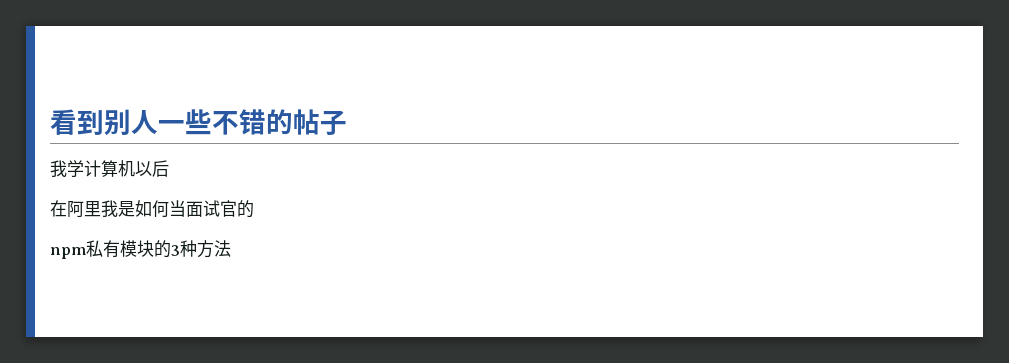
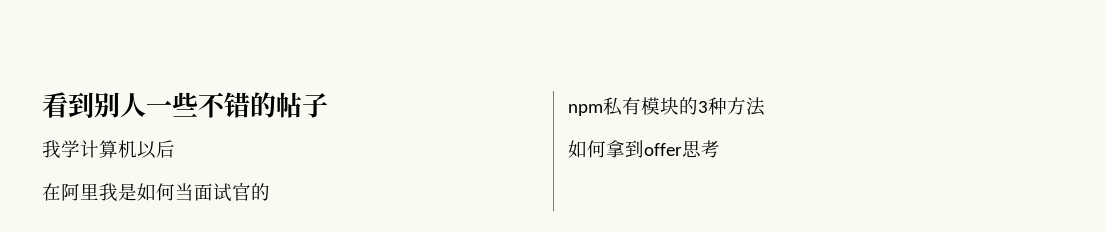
+ 如何拿到offer思考

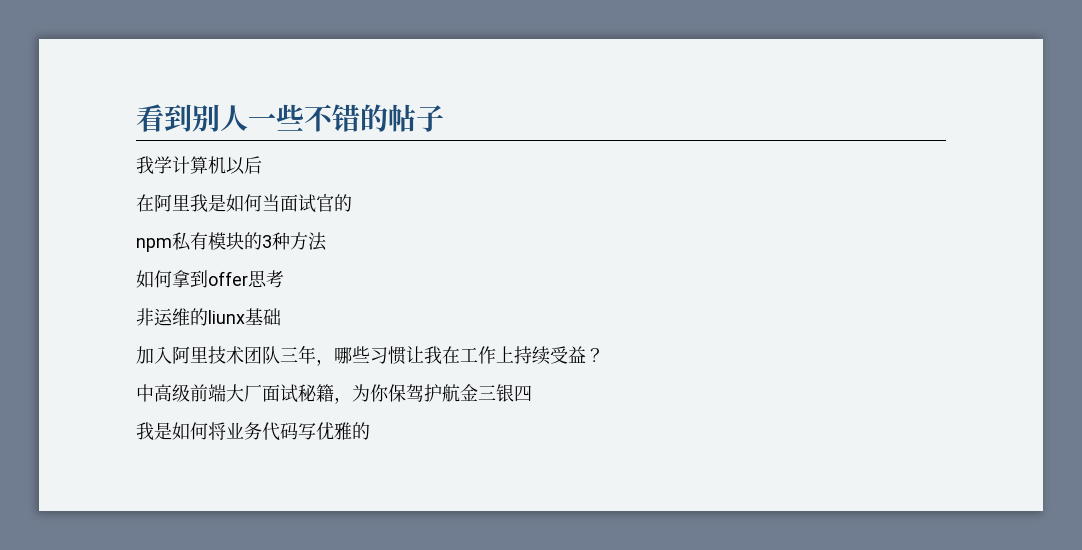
+ 非运维的liunx基础
+ 加入阿里技术团队三年，哪些习惯让我在工作上持续受益？
+ 中高级前端大厂面试秘籍，为你保驾护航金三银四
+ 我是如何将业务代码写优雅的

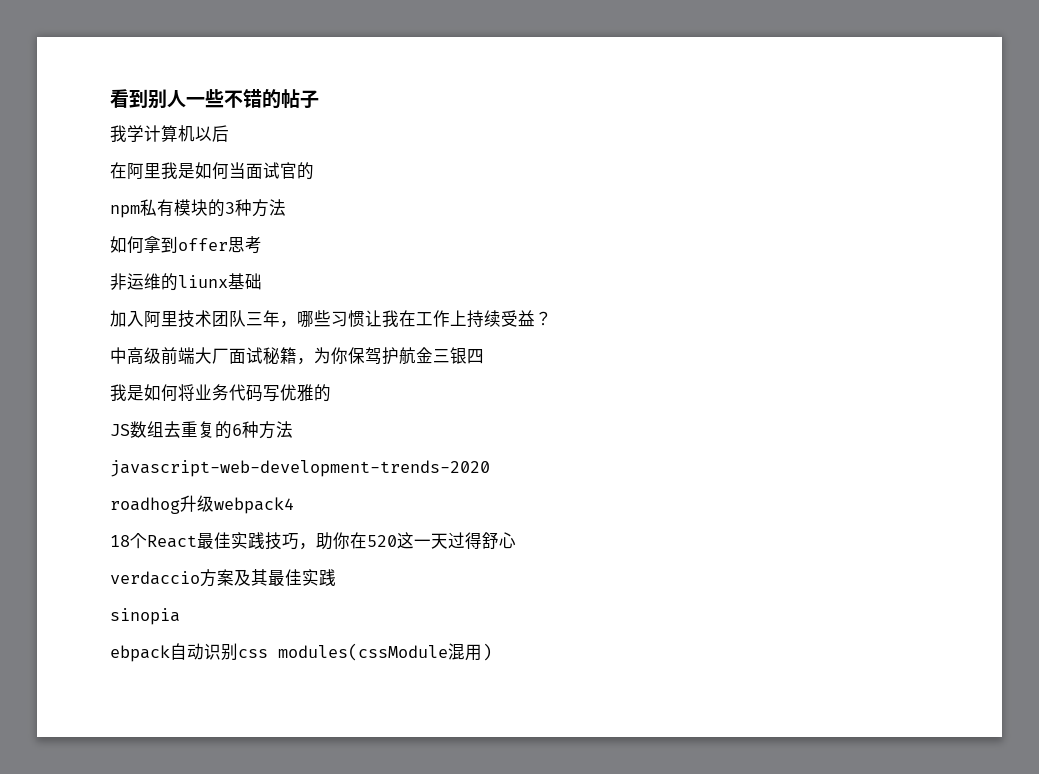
+ JS数组去重复的6种方法
+ javascript-web-development-trends-2020
+ roadhog升级webpack4
+ 18个React最佳实践技巧，助你在520这一天过得舒心
+ verdaccio方案及其最佳实践
+ sinopia
+ ebpack自动识别css modules(cssModule混用)

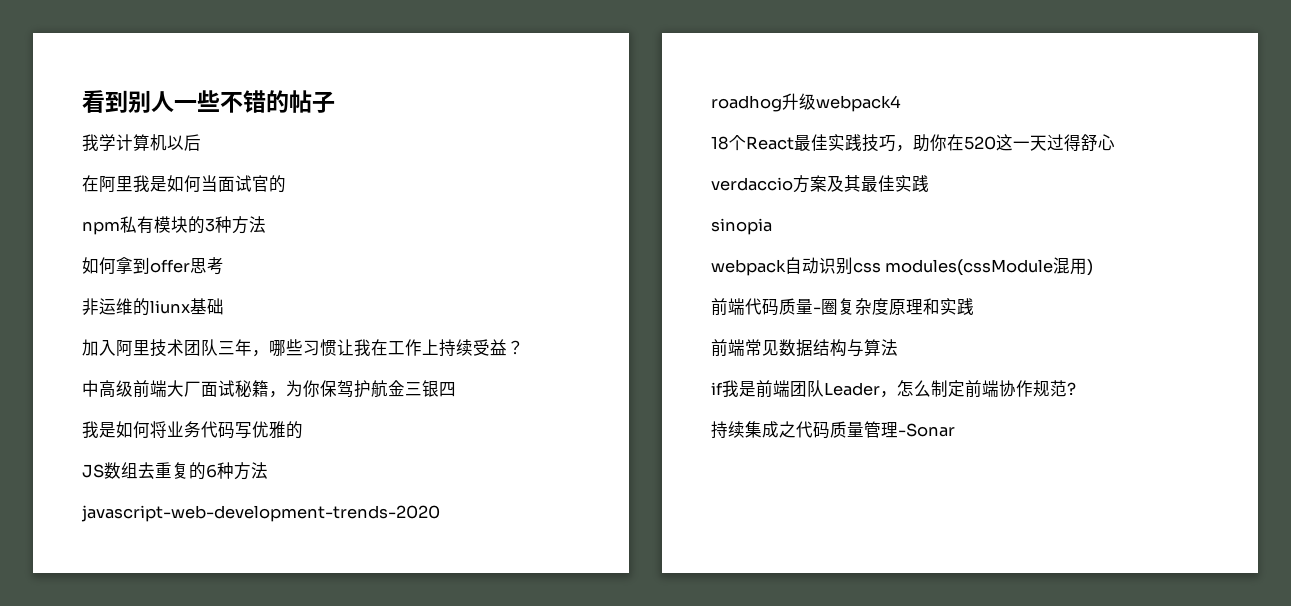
- ebpack自动识别css modules(cssModule混用)
+ webpack自动识别css modules(cssModule混用)
+ 前端代码质量-圈复杂度原理和实践
+ 前端常见数据结构与算法
+ if我是前端团队Leader，怎么制定前端协作规范?
+ 持续集成之代码质量管理-Sonar

